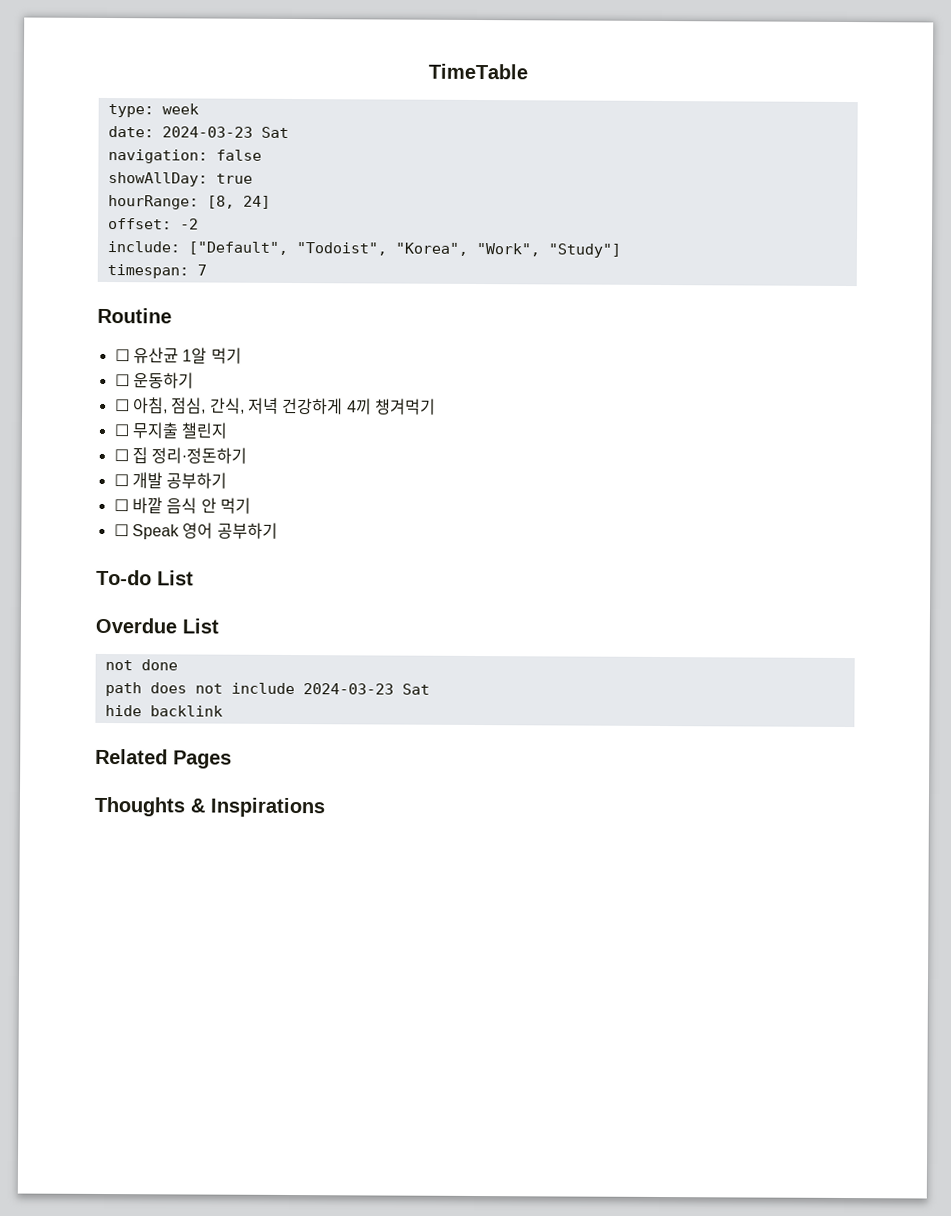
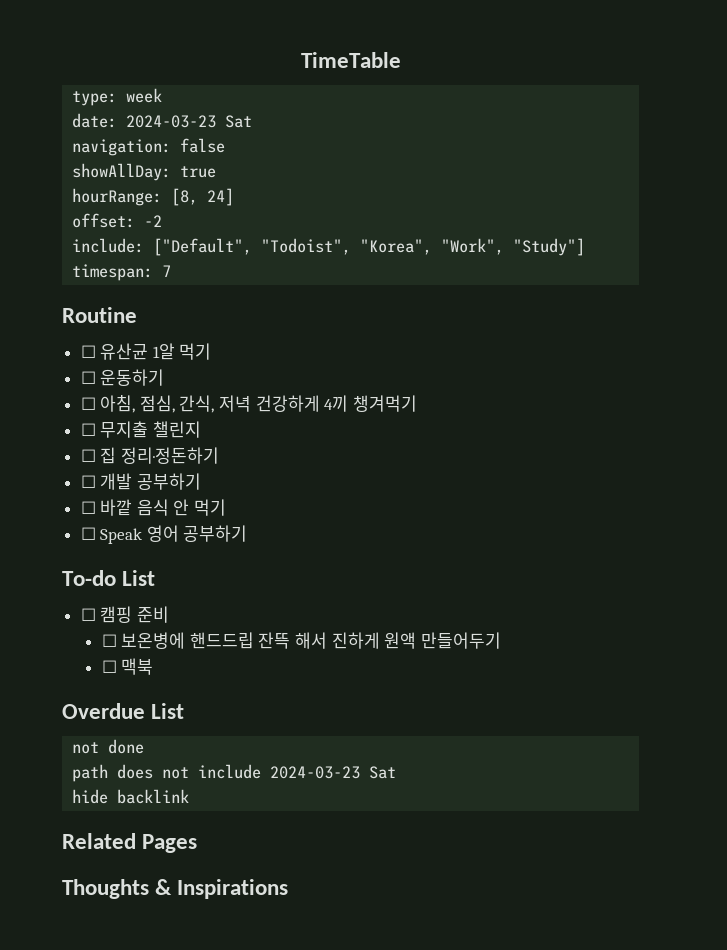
+ ☐ 캠핑 준비
+ ☐ 보온병에 핸드드립 잔뜩 해서 진하게 원액 만들어두기
+ ☐ 맥북

